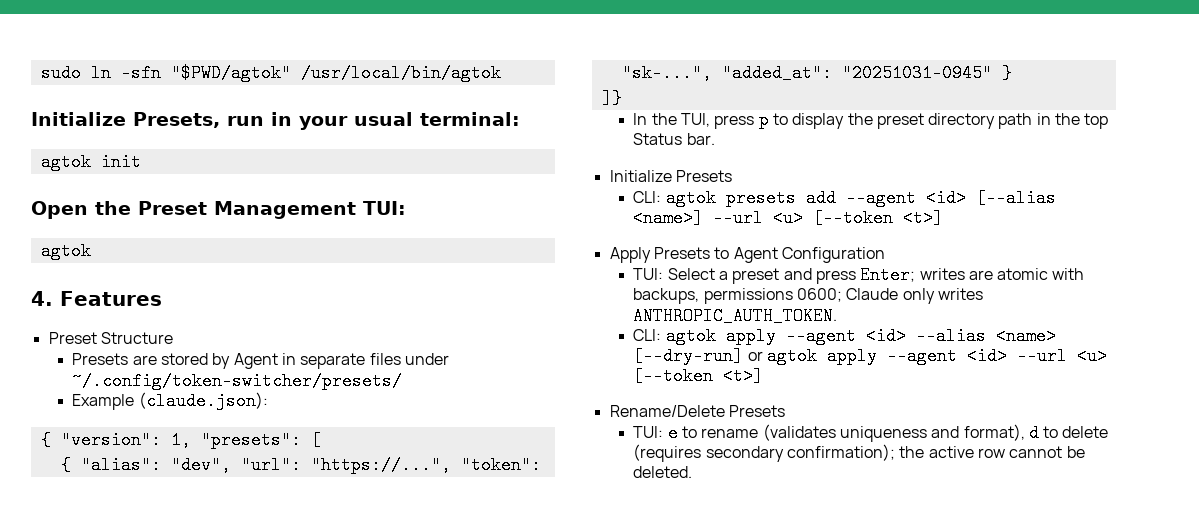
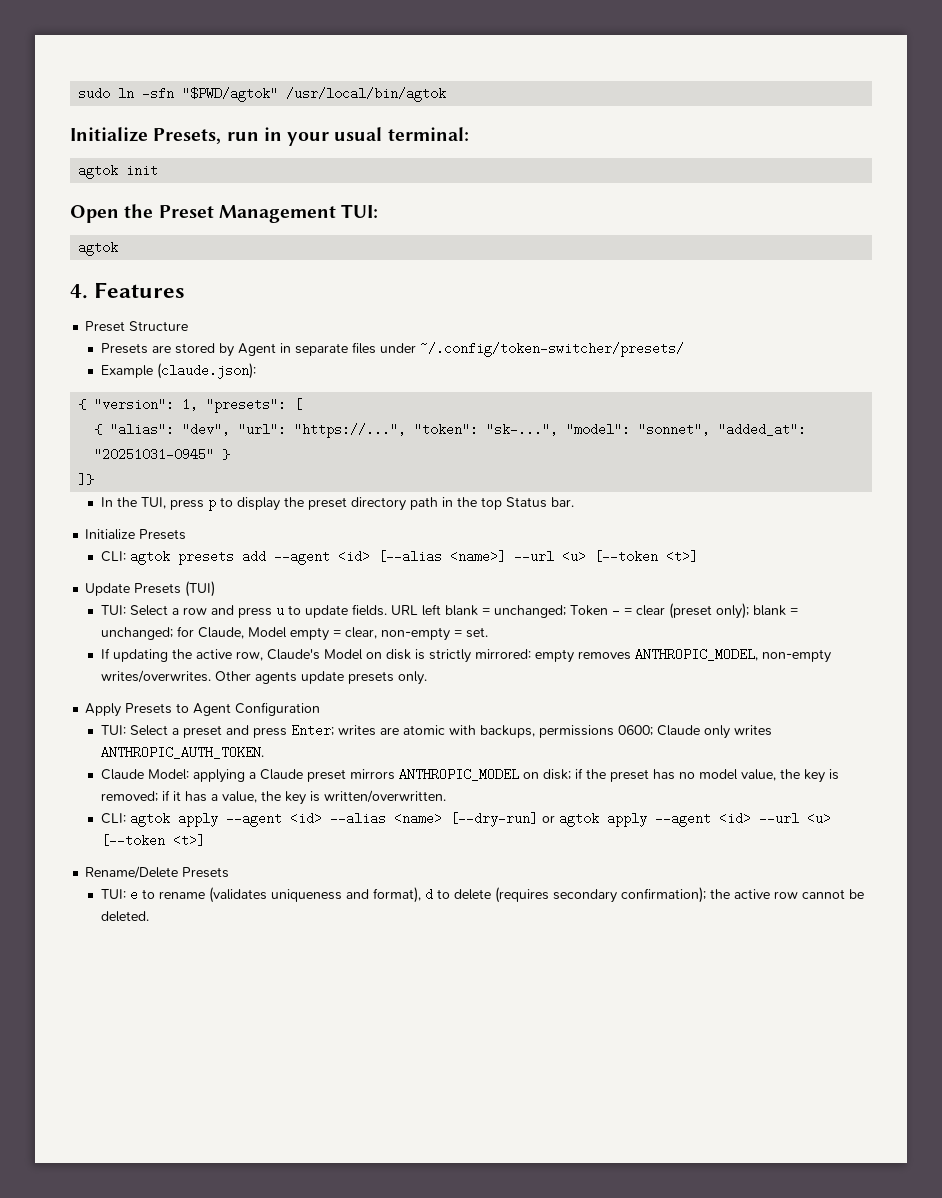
- { "alias": "dev", "url": "https://...", "token": "sk-...", "added_at": "20251031-0945" }
+ { "alias": "dev", "url": "https://...", "token": "sk-...", "model": "sonnet", "added_at": "20251031-0945" }
+ Update Presets (TUI)
+ TUI: Select a row and press u to update fields. URL left blank = unchanged; Token - = clear (preset only); blank = unchanged; for Claude, Model empty = clear, non-empty = set.
+ If updating the active row, Claude's Model on disk is strictly mirrored: empty removes ANTHROPIC_MODEL, non-empty writes/overwrites. Other agents update presets only.
+ Claude Model: applying a Claude preset mirrors ANTHROPIC_MODEL on disk; if the preset has no model value, the key is removed; if it has a value, the key is written/overwritten.

